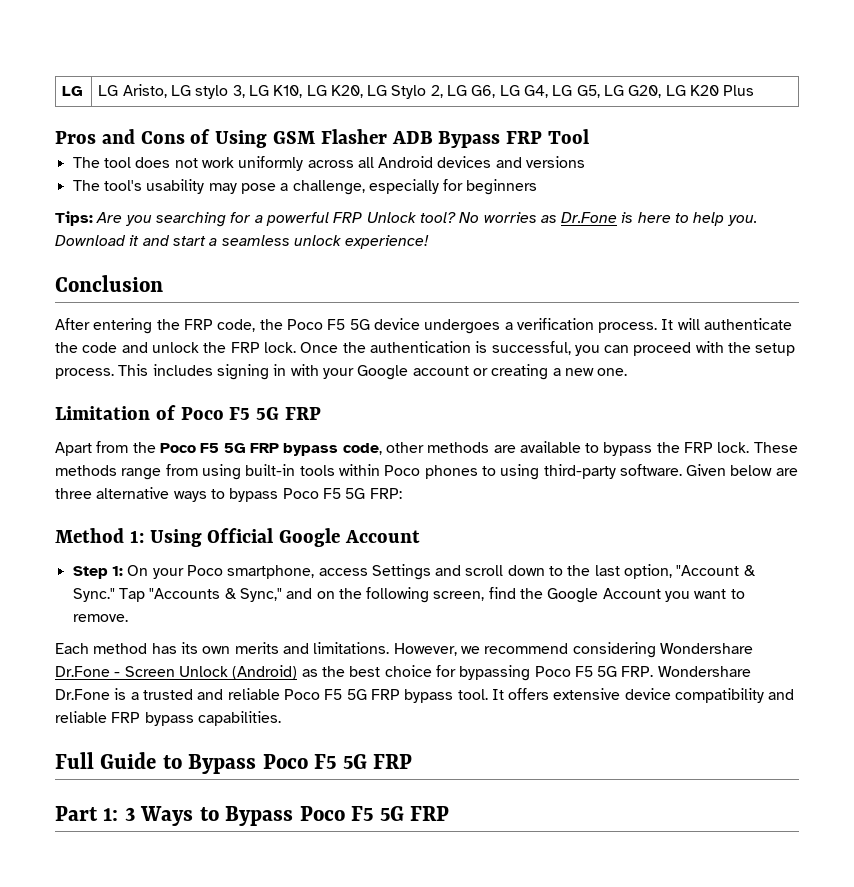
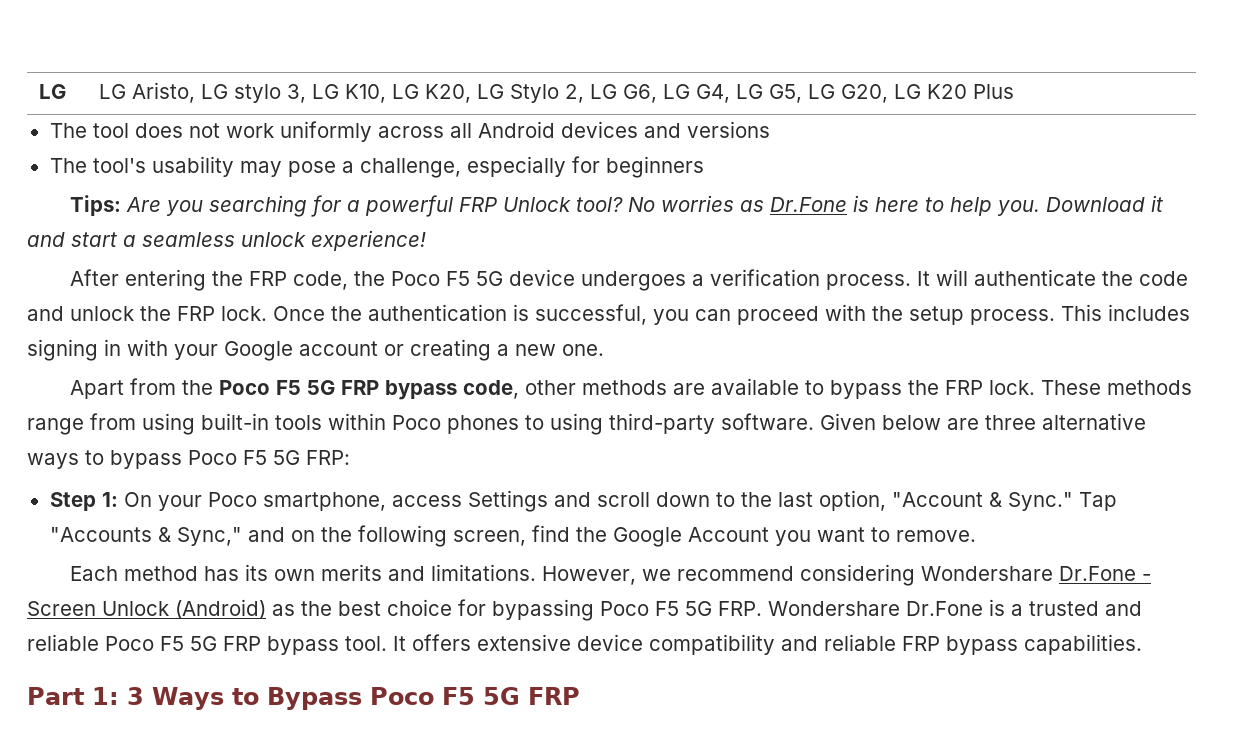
- Pros and Cons of Using GSM Flasher ADB Bypass FRP Tool
- Conclusion
- Limitation of Poco F5 5G FRP
- Method 1: Using Official Google Account
- Full Guide to Bypass Poco F5 5G FRP

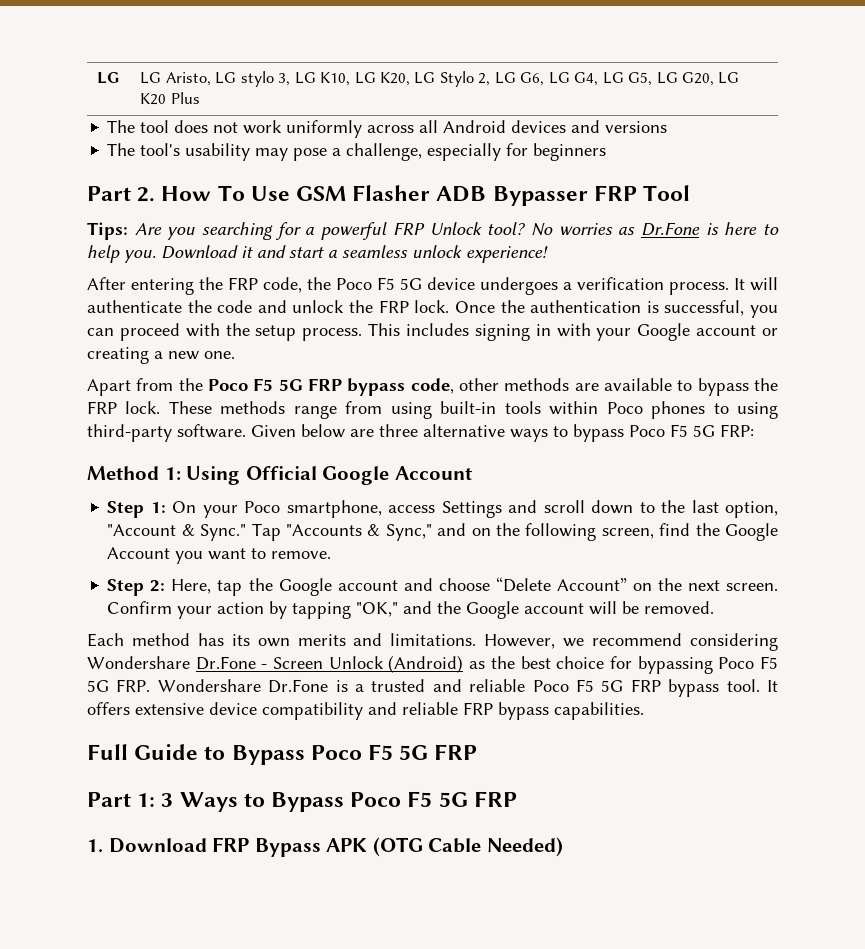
+ Part 2. How To Use GSM Flasher ADB Bypasser FRP Tool
+ Method 1: Using Official Google Account
+ Step 2: Here, tap the Google account and choose “Delete Account” on the next screen. Confirm your action by tapping "OK," and the Google account will be removed.
+ Full Guide to Bypass Poco F5 5G FRP
+ 1. Download FRP Bypass APK (OTG Cable Needed)

